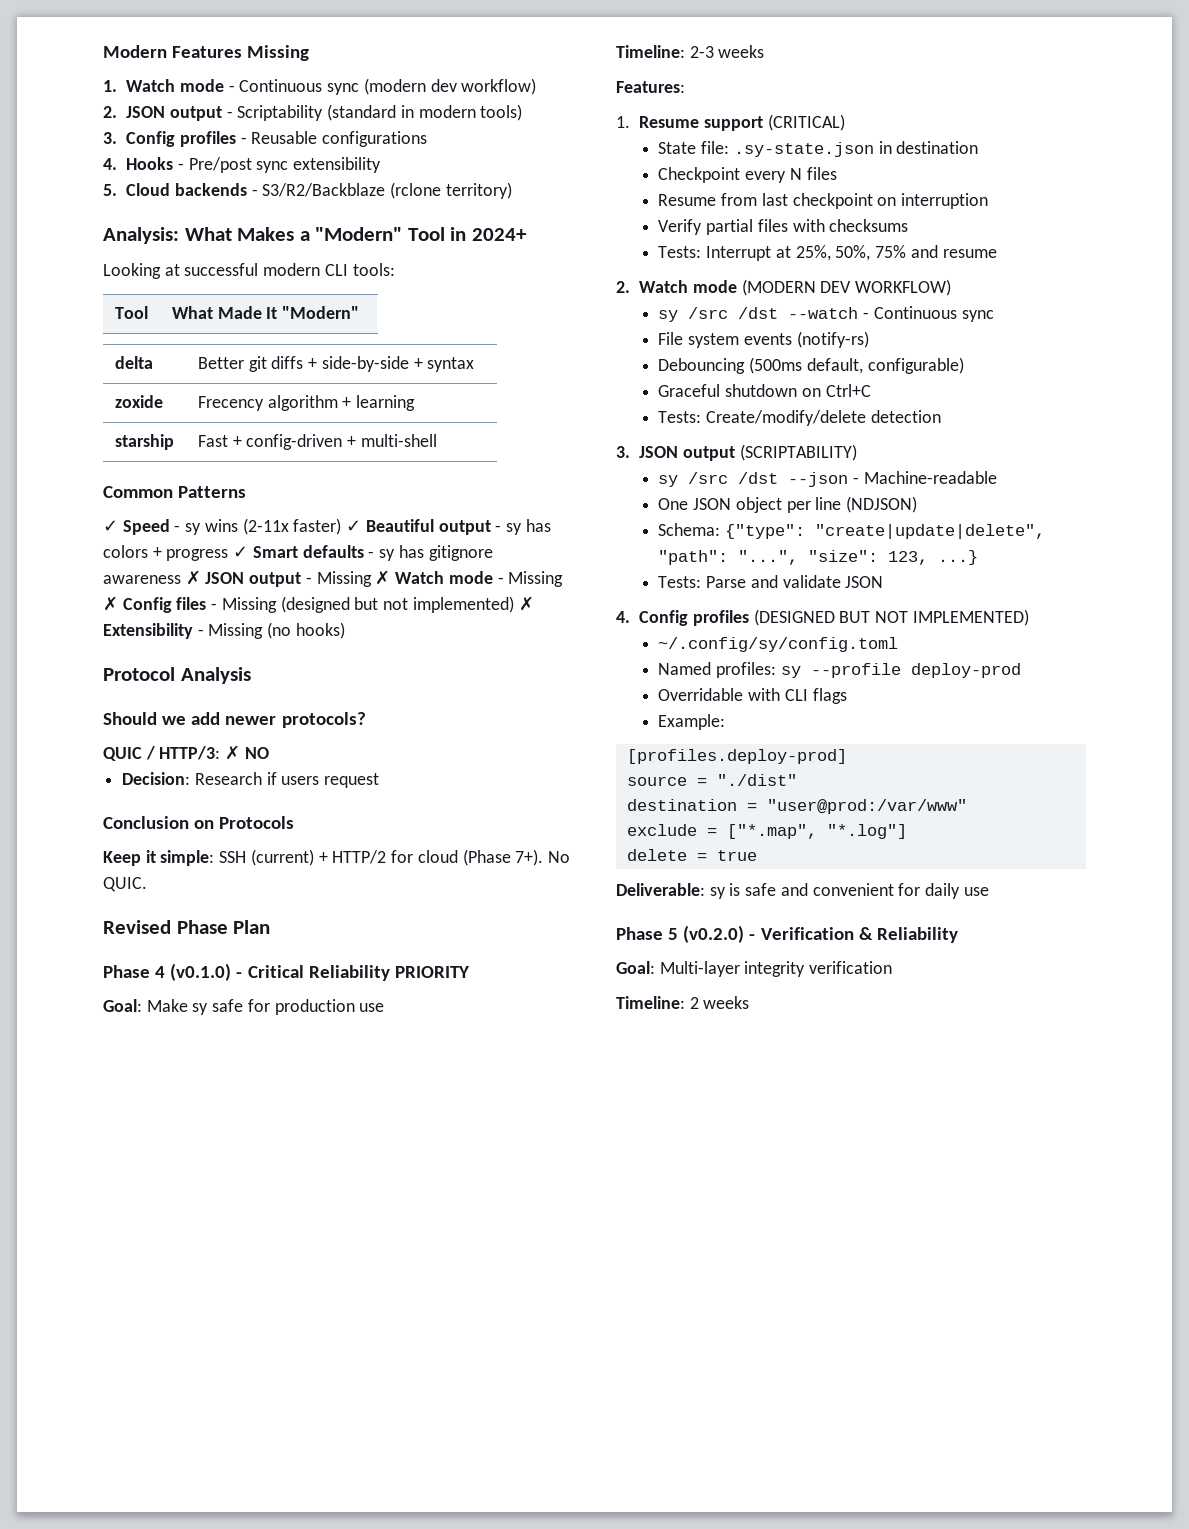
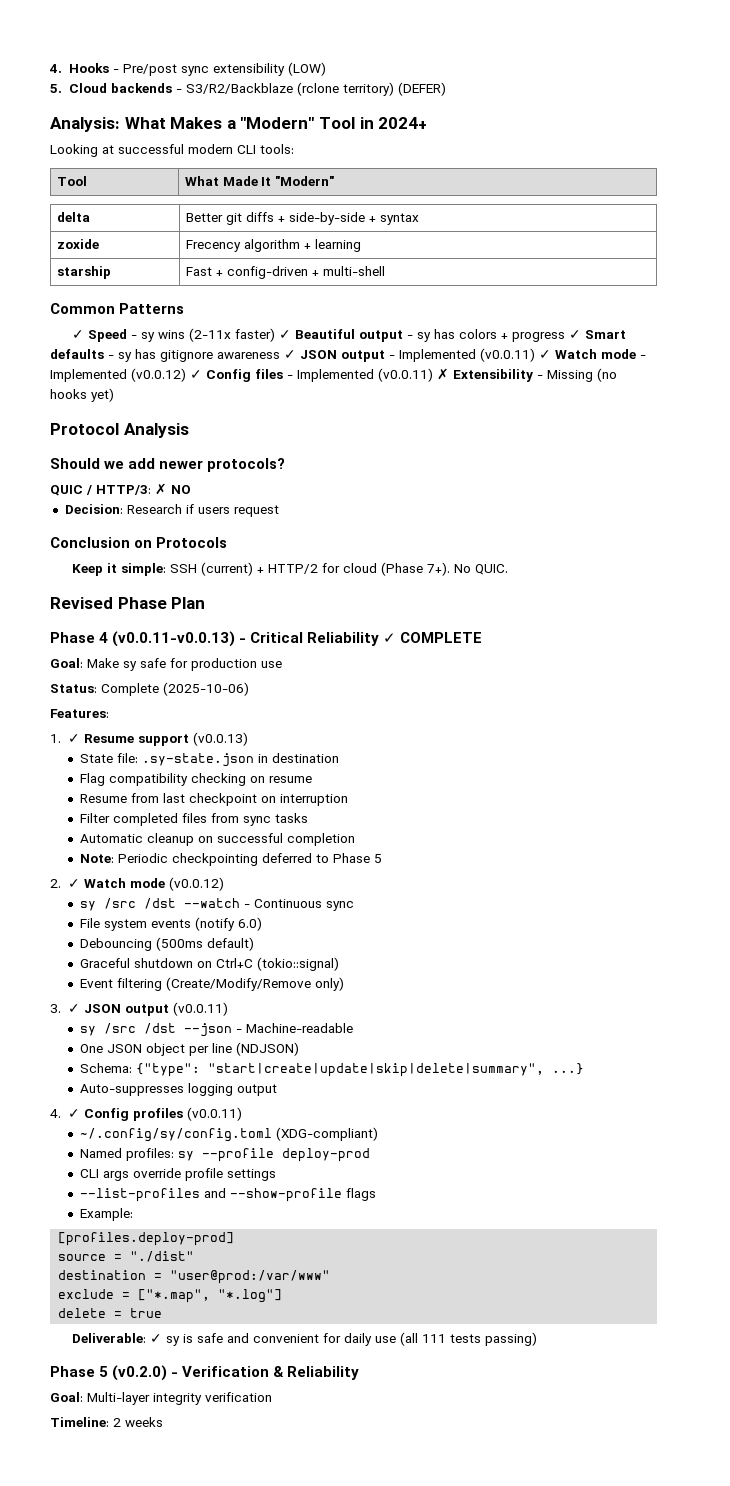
- Modern Features Missing
- 1. Watch mode - Continuous sync (modern dev workflow)
- 2. JSON output - Scriptability (standard in modern tools)
- 3. Config profiles - Reusable configurations
- 4. Hooks - Pre/post sync extensibility
+ 4. Hooks - Pre/post sync extensibility (LOW)
- 5. Cloud backends - S3/R2/Backblaze (rclone territory)
+ 5. Cloud backends - S3/R2/Backblaze (rclone territory) (DEFER)
- ✓ Speed - sy wins (2-11x faster) ✓ Beautiful output - sy has colors + progress ✓ Smart defaults - sy has gitignore awareness ✗ JSON output - Missing ✗ Watch mode - Missing ✗ Config files - Missing (designed but not implemented) ✗ Extensibility - Missing (no hooks)
+ ✓ Speed - sy wins (2-11x faster) ✓ Beautiful output - sy has colors + progress ✓ Smart defaults - sy has gitignore awareness ✓ JSON output - Implemented (v0.0.11) ✓ Watch mode - Implemented (v0.0.12) ✓ Config files - Implemented (v0.0.11) ✗ Extensibility - Missing (no hooks yet)
- Phase 4 (v0.1.0) - Critical Reliability PRIORITY
+ Phase 4 (v0.0.11-v0.0.13) - Critical Reliability ✓ COMPLETE
- Timeline: 2-3 weeks
+ Status: Complete (2025-10-06)
- 1. Resume support (CRITICAL)
+ 1. ✓ Resume support (v0.0.13)
- Checkpoint every N files
+ Flag compatibility checking on resume
- Verify partial files with checksums
- Tests: Interrupt at 25%, 50%, 75% and resume
- 2. Watch mode (MODERN DEV WORKFLOW)
+ Filter completed files from sync tasks
+ Automatic cleanup on successful completion
+ Note: Periodic checkpointing deferred to Phase 5
+ 2. ✓ Watch mode (v0.0.12)
- File system events (notify-rs)
+ File system events (notify 6.0)
- Debouncing (500ms default, configurable)
+ Debouncing (500ms default)
- Graceful shutdown on Ctrl+C
- Tests: Create/modify/delete detection
- 3. JSON output (SCRIPTABILITY)
+ Graceful shutdown on Ctrl+C (tokio::signal)
+ Event filtering (Create/Modify/Remove only)
+ 3. ✓ JSON output (v0.0.11)
- Schema: {"type": "create|update|delete", "path": "...", "size": 123, ...}
- Tests: Parse and validate JSON
- 4. Config profiles (DESIGNED BUT NOT IMPLEMENTED)
+ Schema: {"type": "start|create|update|skip|delete|summary", ...}
+ Auto-suppresses logging output
+ 4. ✓ Config profiles (v0.0.11)
- ~/.config/sy/config.toml
+ ~/.config/sy/config.toml (XDG-compliant)
- Overridable with CLI flags
+ CLI args override profile settings
+ --list-profiles and --show-profile flags
- Deliverable: sy is safe and convenient for daily use
+ Deliverable: ✓ sy is safe and convenient for daily use (all 111 tests passing)

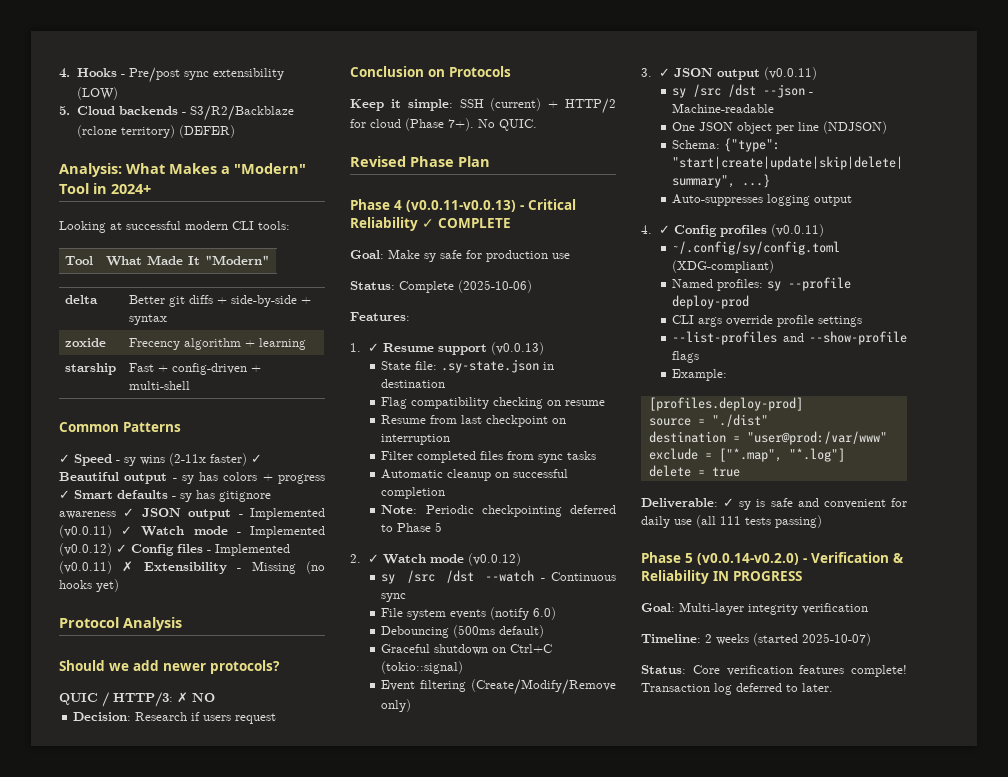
- Phase 5 (v0.2.0) - Verification & Reliability
+ Phase 5 (v0.0.14-v0.2.0) - Verification & Reliability IN PROGRESS
- Timeline: 2 weeks
+ Timeline: 2 weeks (started 2025-10-07)
+ Status: Core verification features complete! Transaction log deferred to later.

